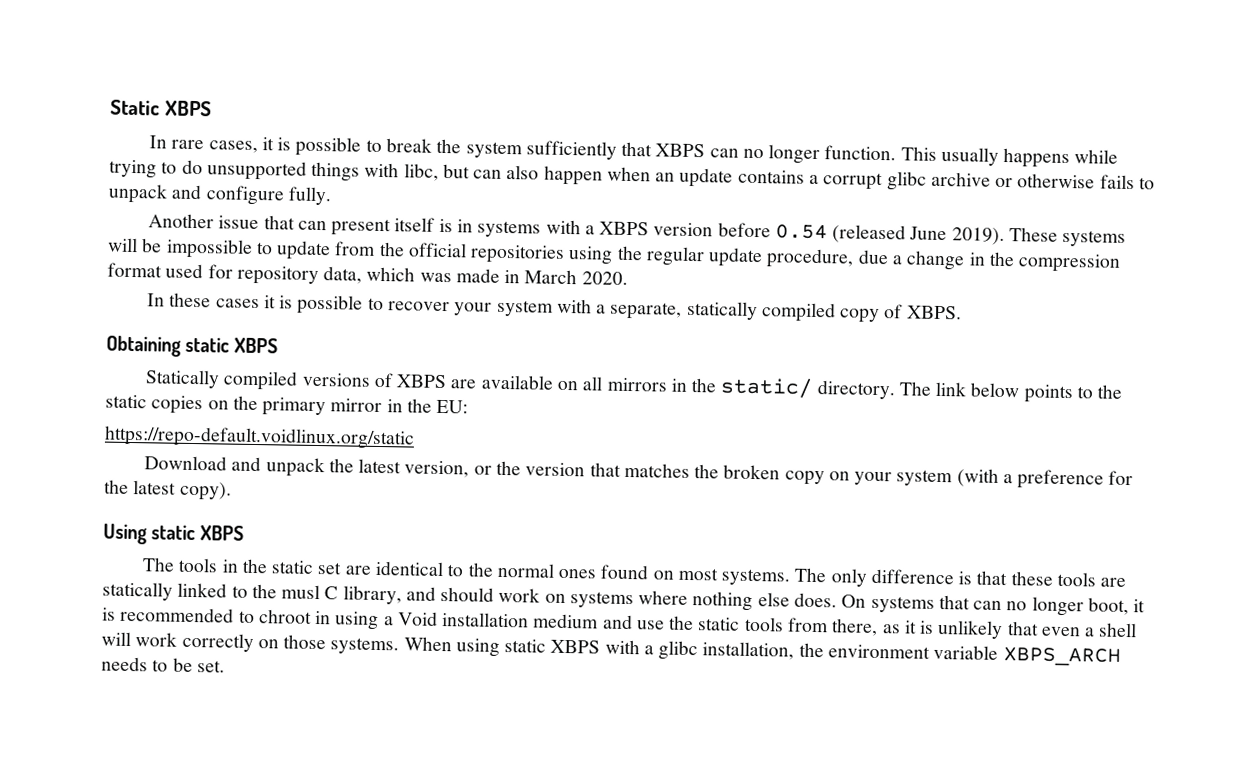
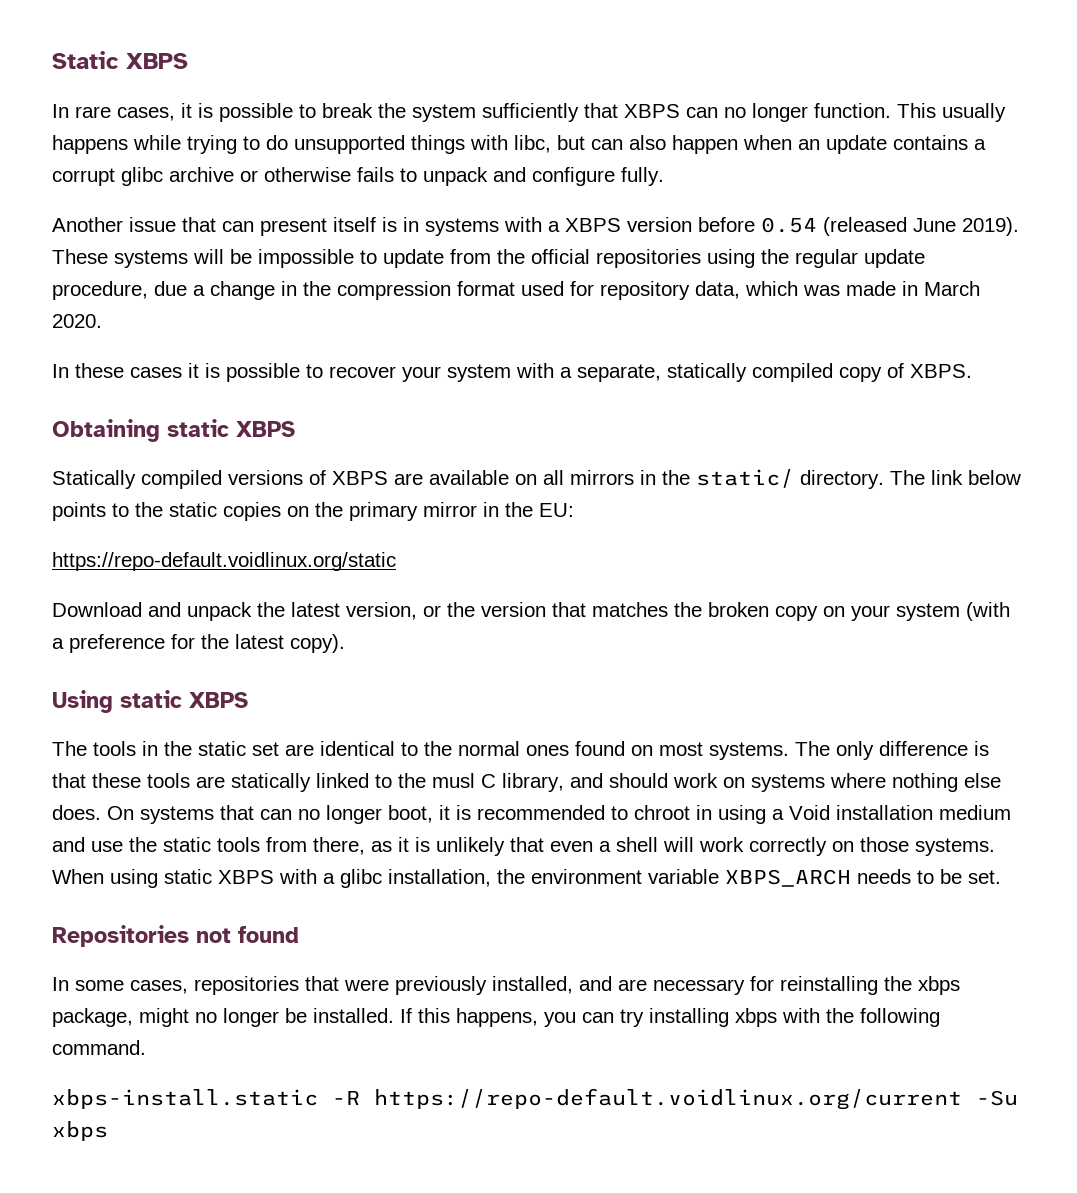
+ Repositories not found
+ In some cases, repositories that were previously installed, and are necessary for reinstalling the xbps package, might no longer be installed. If this happens, you can try installing xbps with the following command.
+ xbps-install.static -R https://repo-default.voidlinux.org/current -Su xbps

